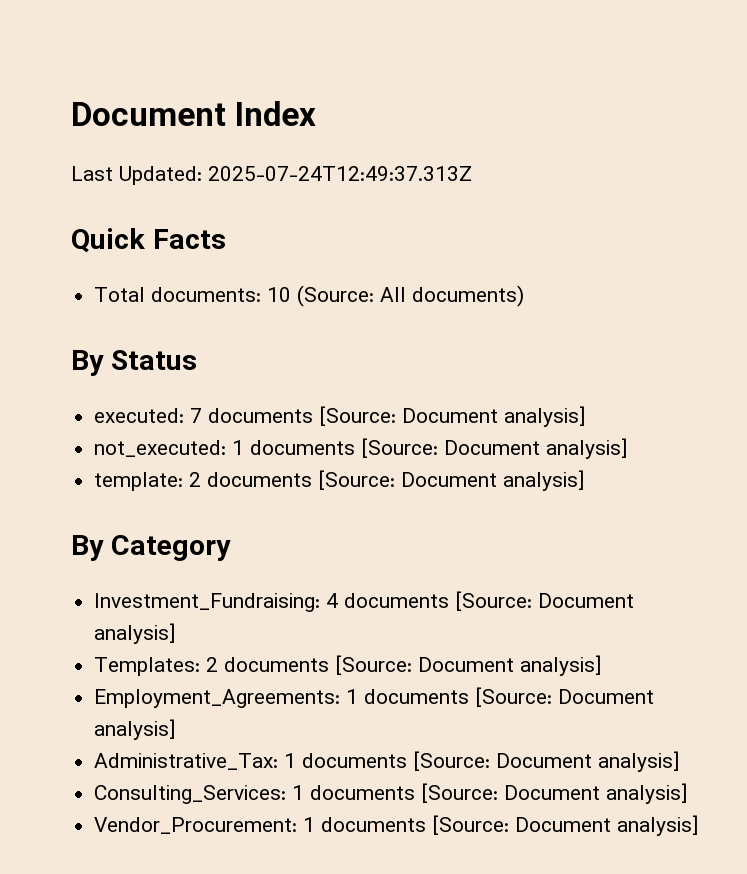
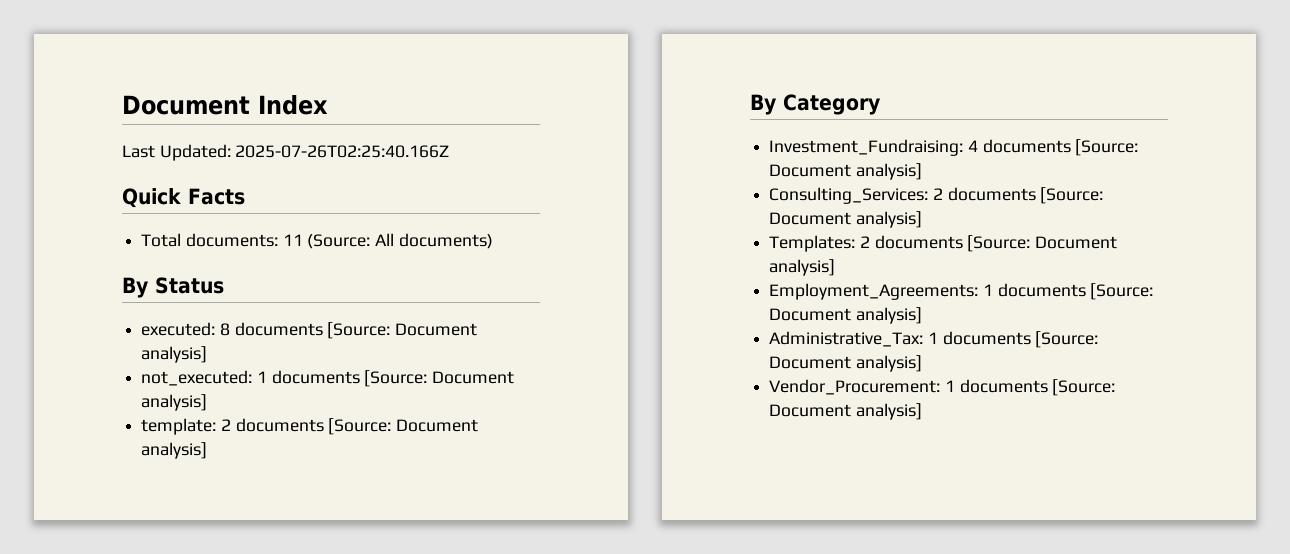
- Last Updated: 2025-07-24T12:49:37.313Z
+ Last Updated: 2025-07-26T02:25:40.166Z
- Total documents: 10 (Source: All documents)
+ Total documents: 11 (Source: All documents)
- executed: 7 documents [Source: Document analysis]
+ executed: 8 documents [Source: Document analysis]
+ Consulting_Services: 2 documents [Source: Document analysis]
- Consulting_Services: 1 documents [Source: Document analysis]

